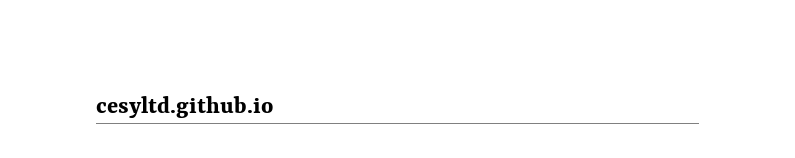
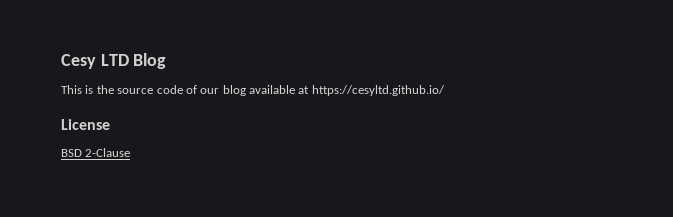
- cesyltd.github.io
+ Cesy LTD Blog
+ This is the source code of our blog available at https://cesyltd.github.io/
+ License
+ BSD 2-Clause

